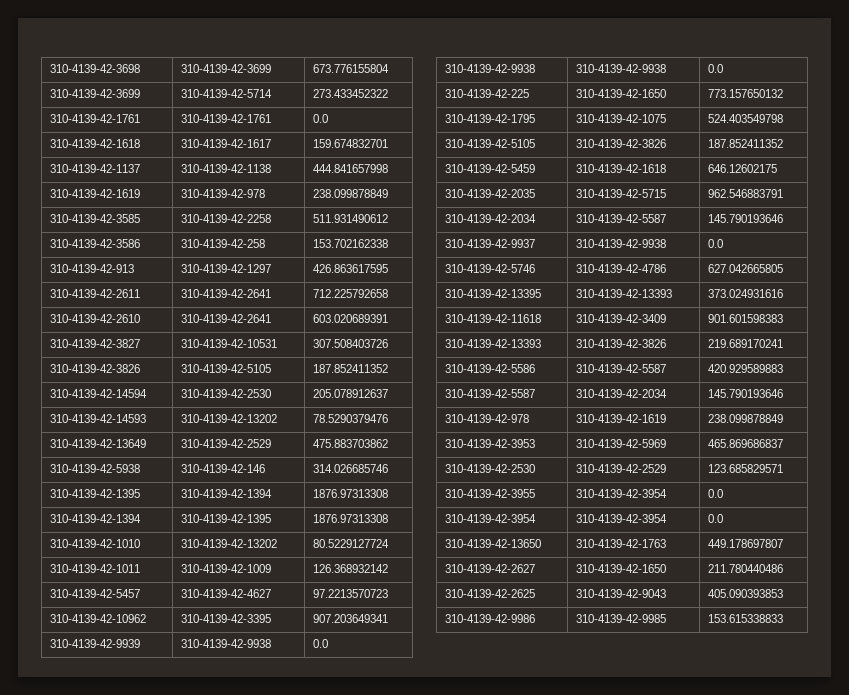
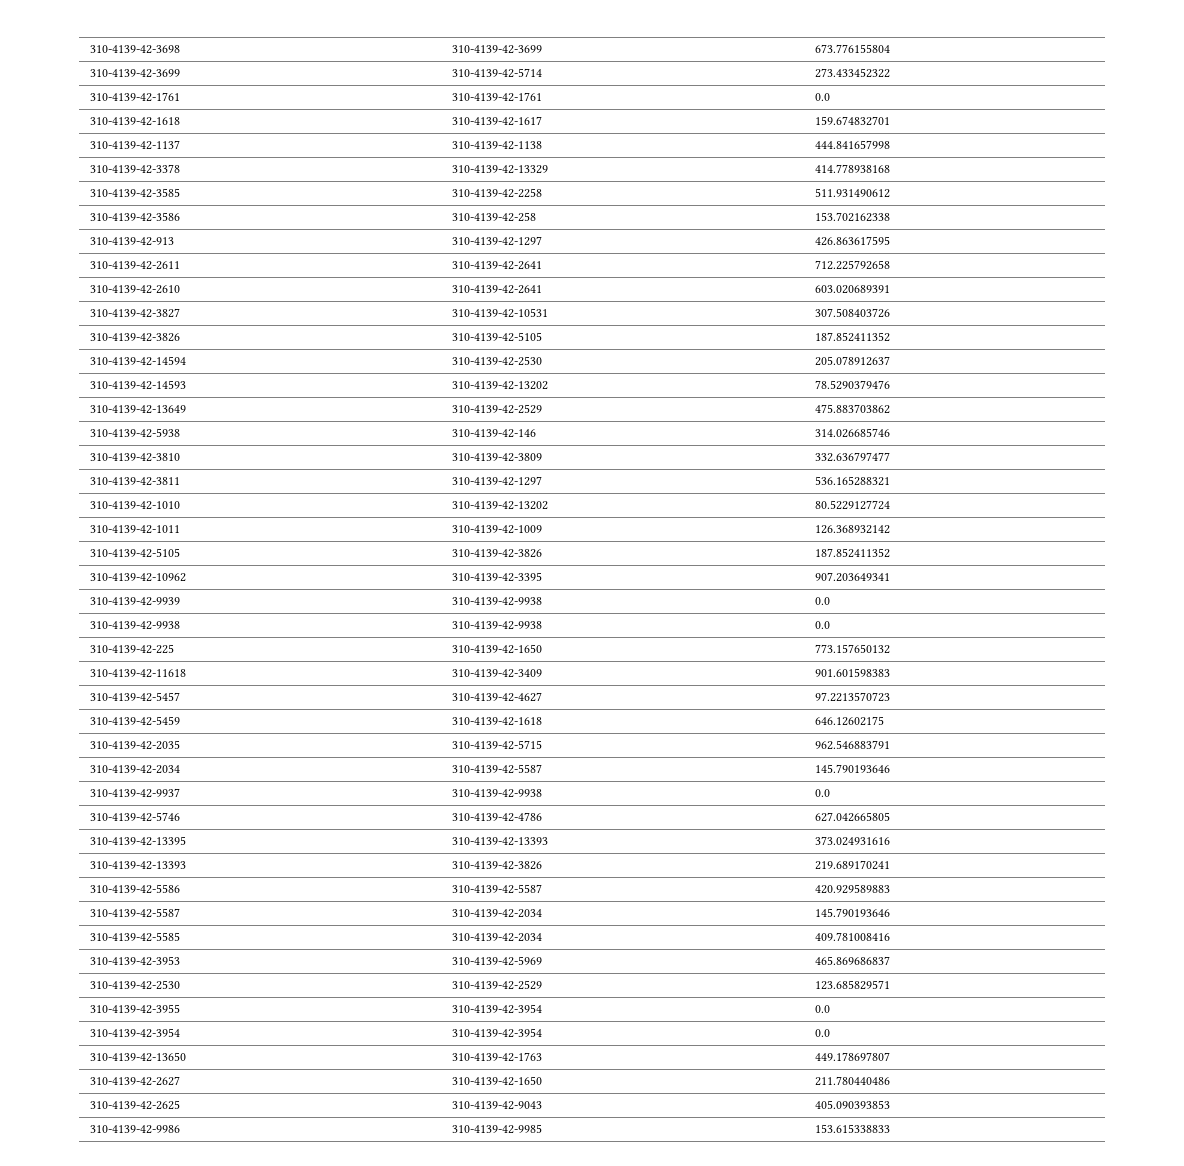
- 310-4139-42-1619 | 310-4139-42-978 | 238.099878849
+ 310-4139-42-3378 | 310-4139-42-13329 | 414.778938168
- 310-4139-42-1395 | 310-4139-42-1394 | 1876.97313308
- 310-4139-42-1394 | 310-4139-42-1395 | 1876.97313308
+ 310-4139-42-3810 | 310-4139-42-3809 | 332.636797477
+ 310-4139-42-3811 | 310-4139-42-1297 | 536.165288321
- 310-4139-42-5457 | 310-4139-42-4627 | 97.2213570723
+ 310-4139-42-5105 | 310-4139-42-3826 | 187.852411352
- 310-4139-42-1795 | 310-4139-42-1075 | 524.403549798
- 310-4139-42-5105 | 310-4139-42-3826 | 187.852411352
+ 310-4139-42-11618 | 310-4139-42-3409 | 901.601598383
+ 310-4139-42-5457 | 310-4139-42-4627 | 97.2213570723
- 310-4139-42-11618 | 310-4139-42-3409 | 901.601598383
- 310-4139-42-978 | 310-4139-42-1619 | 238.099878849
+ 310-4139-42-5585 | 310-4139-42-2034 | 409.781008416

